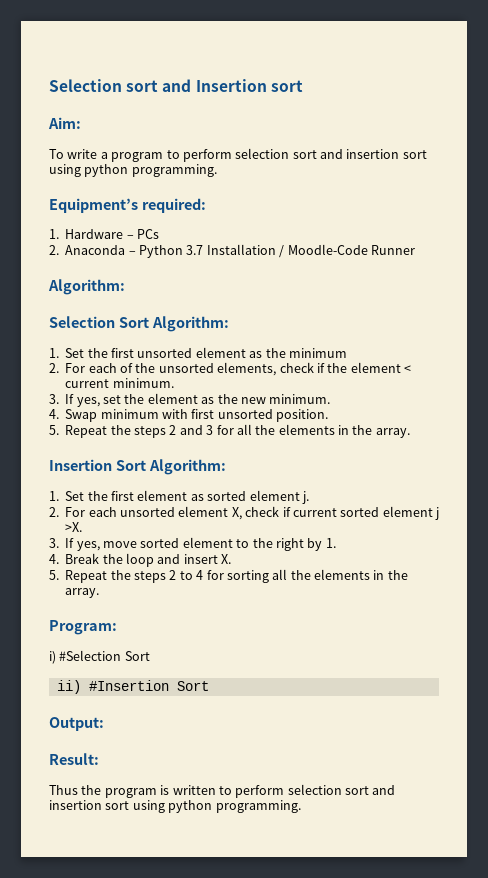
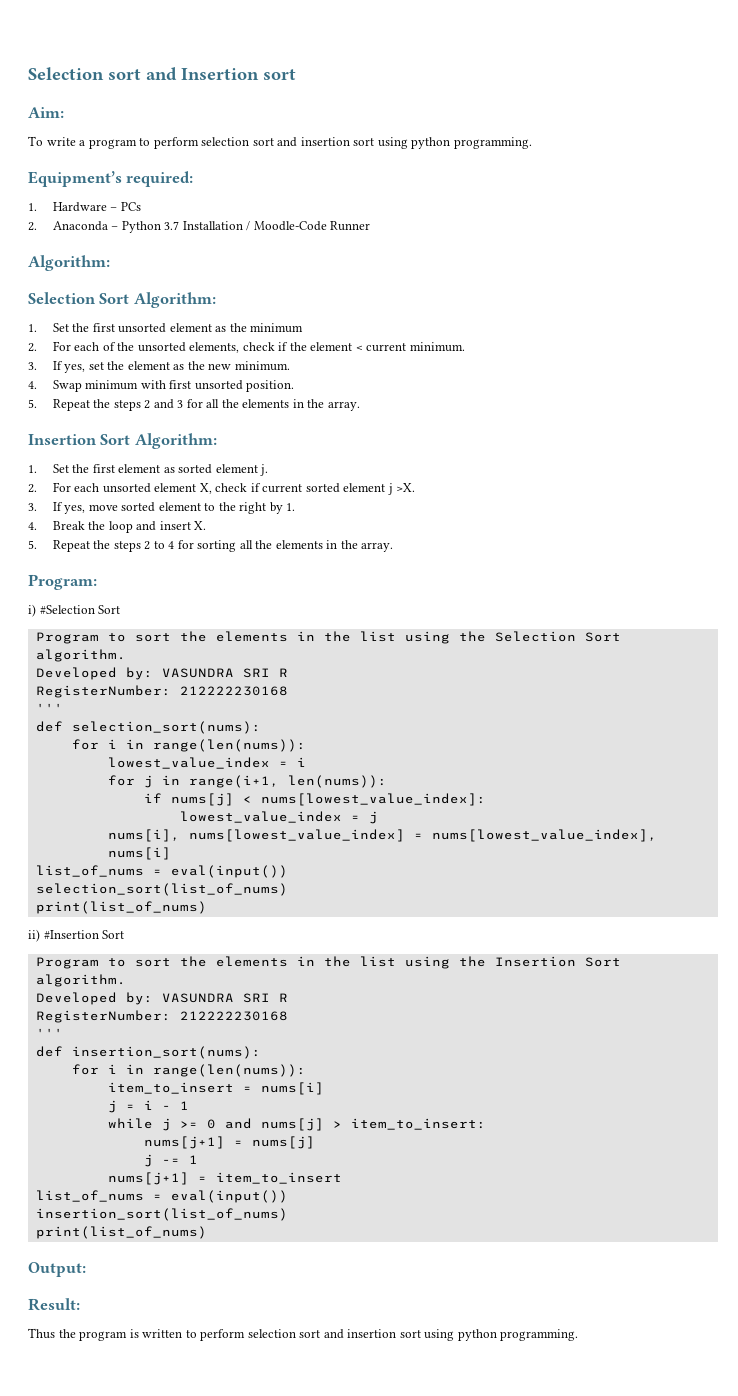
+ Program to sort the elements in the list using the Selection Sort algorithm.
+ Developed by: VASUNDRA SRI R
+ RegisterNumber: 212222230168
+ '''
+ def selection_sort(nums):
+ for i in range(len(nums)):
+ lowest_value_index = i
+ for j in range(i+1, len(nums)):
+ if nums[j] < nums[lowest_value_index]:
+ lowest_value_index = j
+ nums[i], nums[lowest_value_index] = nums[lowest_value_index], nums[i]
+ list_of_nums = eval(input())
+ selection_sort(list_of_nums)
+ print(list_of_nums)
  ii) #Insertion Sort
+ Program to sort the elements in the list using the Insertion Sort algorithm.
+ Developed by: VASUNDRA SRI R
+ RegisterNumber: 212222230168
+ '''
+ def insertion_sort(nums):
+ for i in range(len(nums)):
+ item_to_insert = nums[i]
+ j = i - 1
+ while j >= 0 and nums[j] > item_to_insert:
+ nums[j+1] = nums[j]
+ j -= 1
+ nums[j+1] = item_to_insert
+ list_of_nums = eval(input())
+ insertion_sort(list_of_nums)
+ print(list_of_nums)

